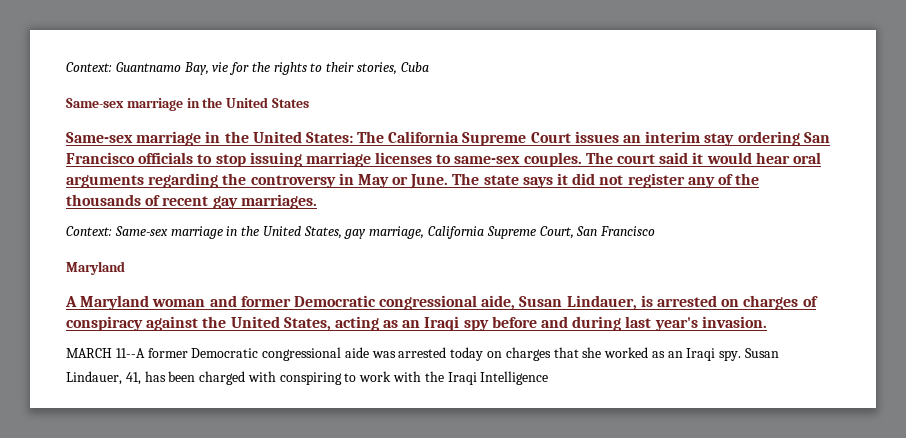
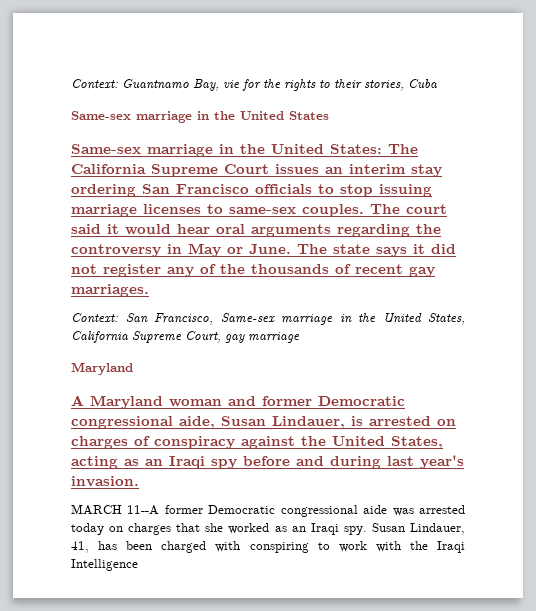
- Context: Same-sex marriage in the United States, gay marriage, California Supreme Court, San Francisco
+ Context: San Francisco, Same-sex marriage in the United States, California Supreme Court, gay marriage

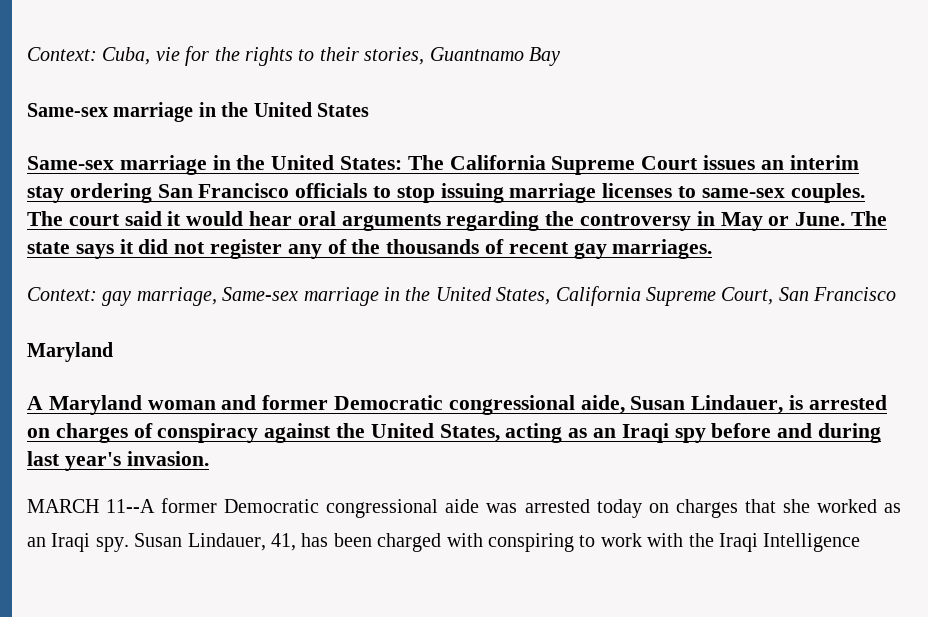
- Context: Guantnamo Bay, vie for the rights to their stories, Cuba
+ Context: Cuba, vie for the rights to their stories, Guantnamo Bay
- Context: San Francisco, Same-sex marriage in the United States, California Supreme Court, gay marriage
+ Context: gay marriage, Same-sex marriage in the United States, California Supreme Court, San Francisco

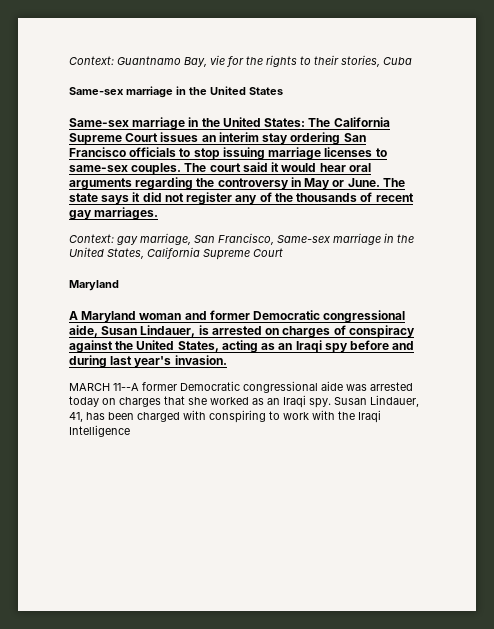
- Context: Cuba, vie for the rights to their stories, Guantnamo Bay
+ Context: Guantnamo Bay, vie for the rights to their stories, Cuba
- Context: gay marriage, Same-sex marriage in the United States, California Supreme Court, San Francisco
+ Context: gay marriage, San Francisco, Same-sex marriage in the United States, California Supreme Court

